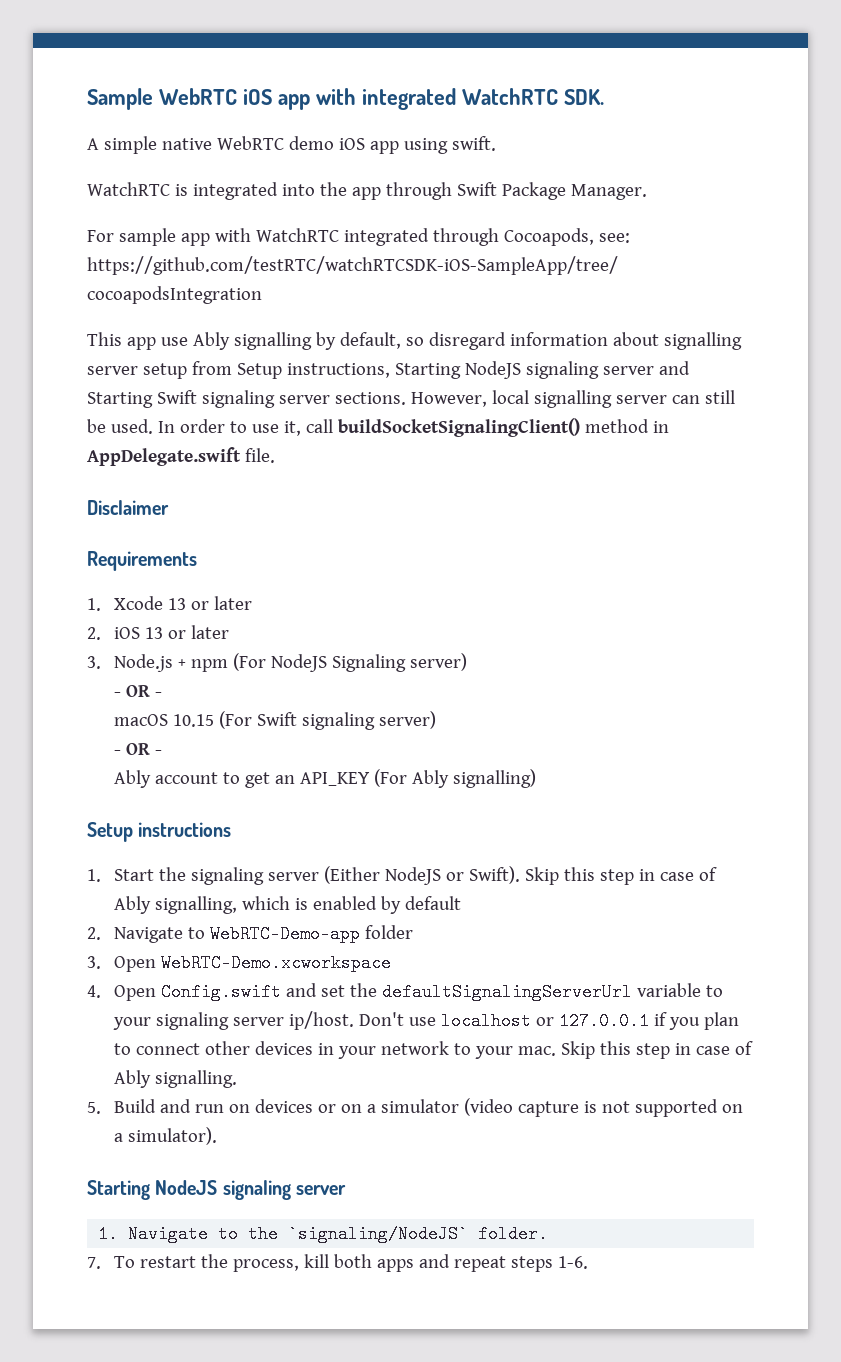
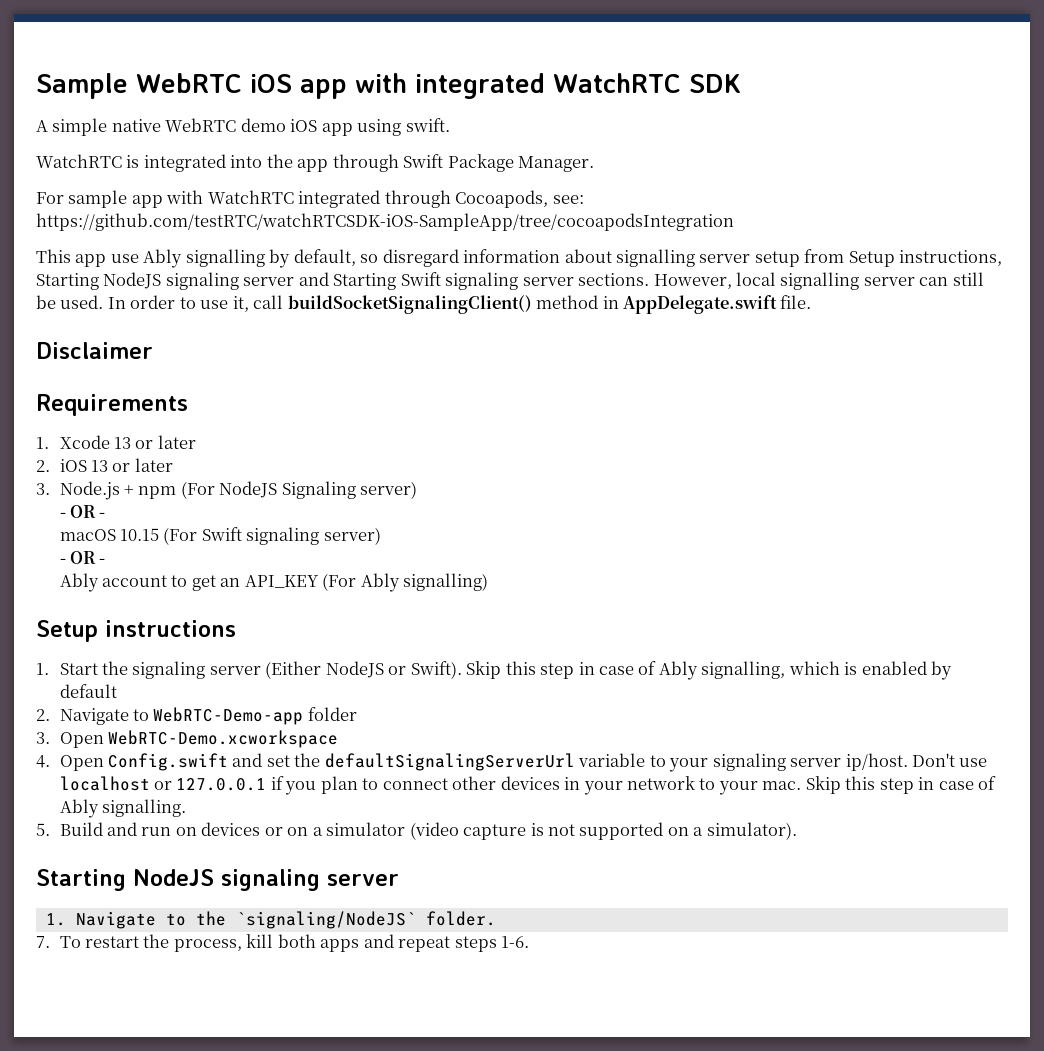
- Sample WebRTC iOS app with integrated WatchRTC SDK.
+ Sample WebRTC iOS app with integrated WatchRTC SDK

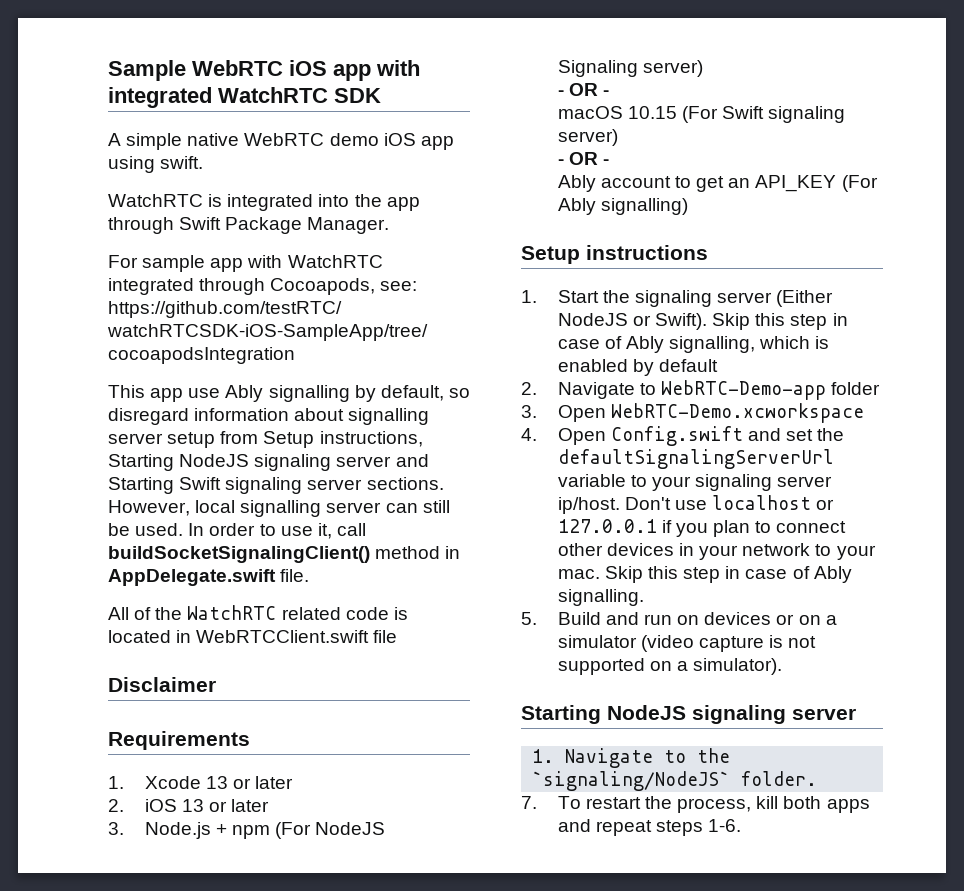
+ All of the WatchRTC related code is located in WebRTCClient.swift file

